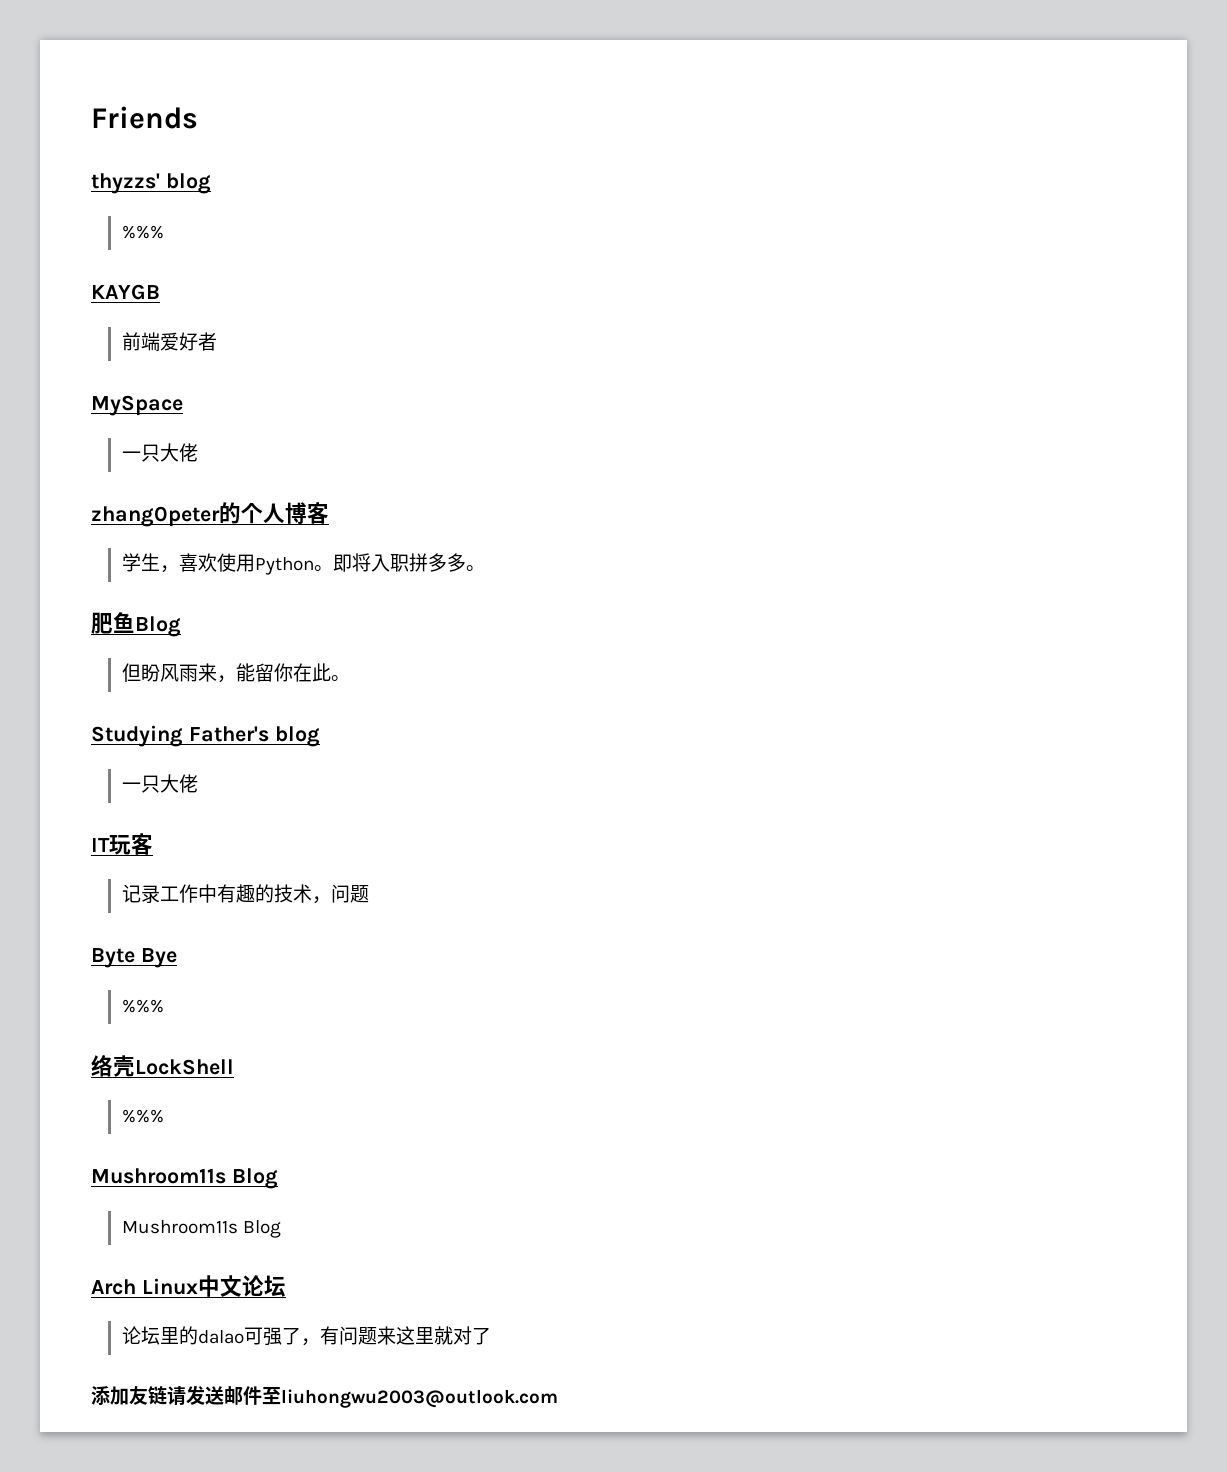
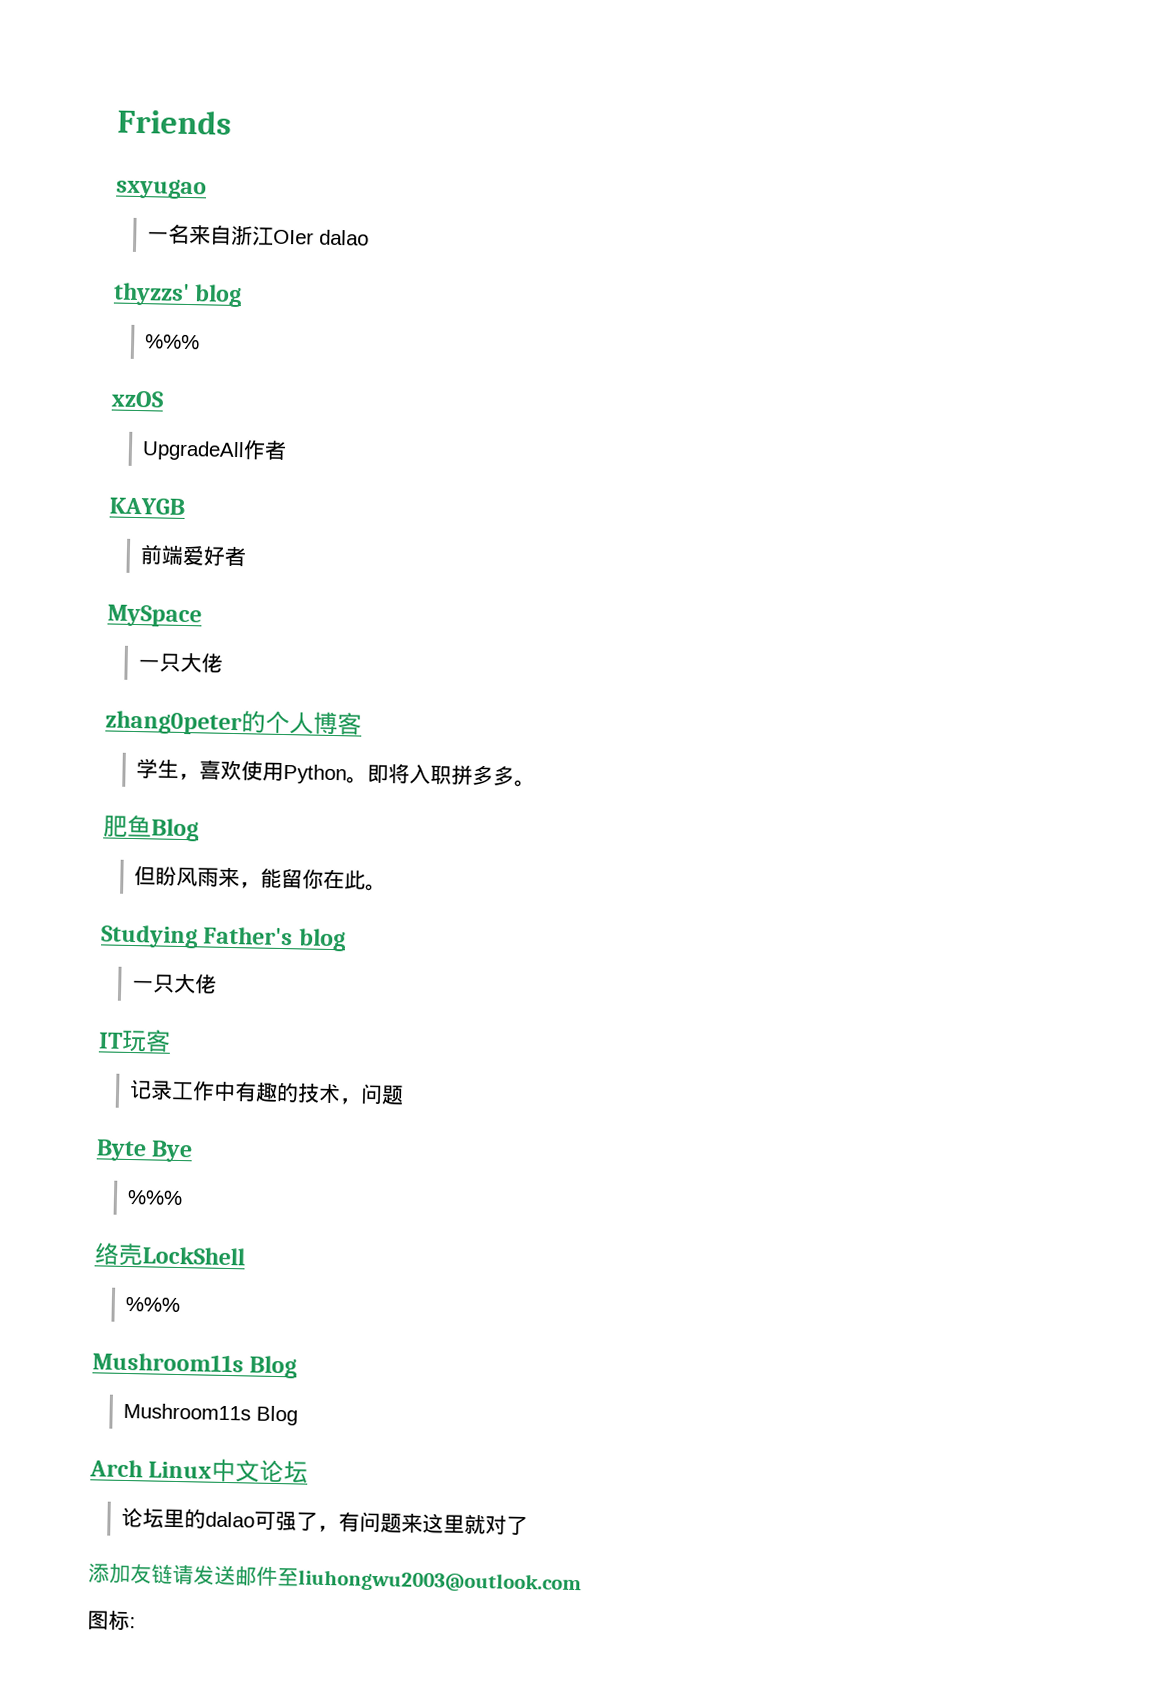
+ sxyugao
+ 一名来自浙江OIer dalao
+ xzOS
+ UpgradeAll作者
+ 图标:

